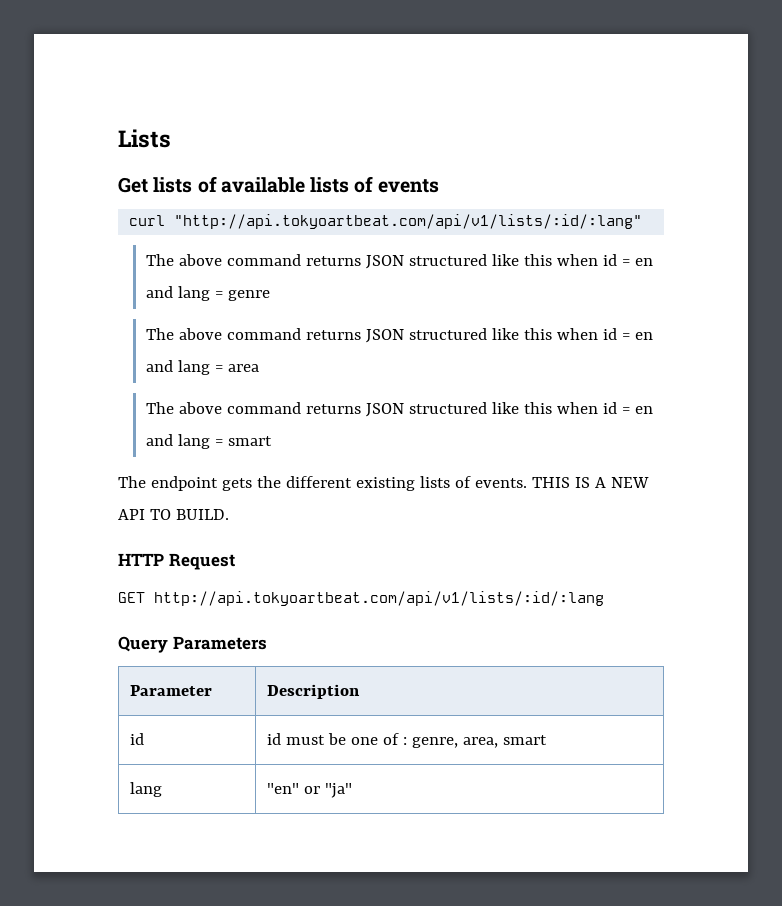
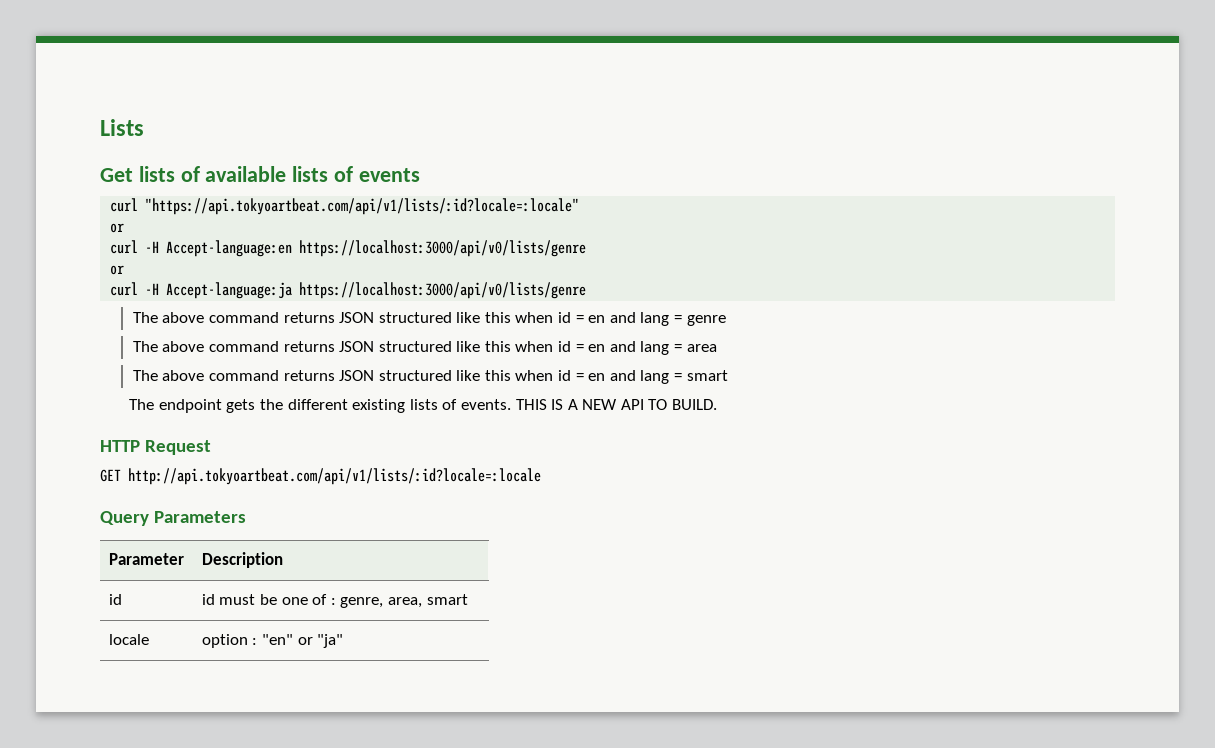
- curl "http://api.tokyoartbeat.com/api/v1/lists/:id/:lang"
+ curl "https://api.tokyoartbeat.com/api/v1/lists/:id?locale=:locale"
+ or
+ curl -H Accept-language:en https://localhost:3000/api/v0/lists/genre
+ or
+ curl -H Accept-language:ja https://localhost:3000/api/v0/lists/genre
- GET http://api.tokyoartbeat.com/api/v1/lists/:id/:lang
+ GET http://api.tokyoartbeat.com/api/v1/lists/:id?locale=:locale
- lang | "en" or "ja"
+ locale | option : "en" or "ja"

